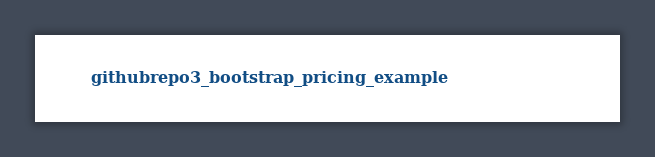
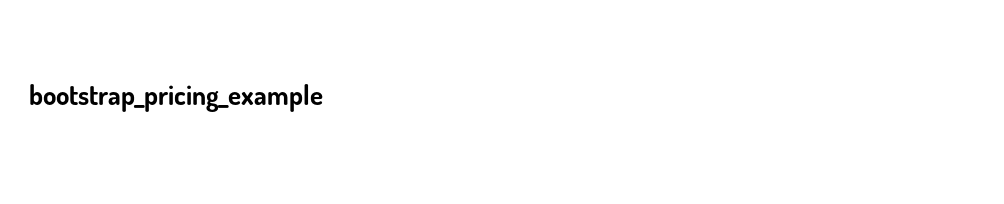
- githubrepo3_bootstrap_pricing_example
+ bootstrap_pricing_example

